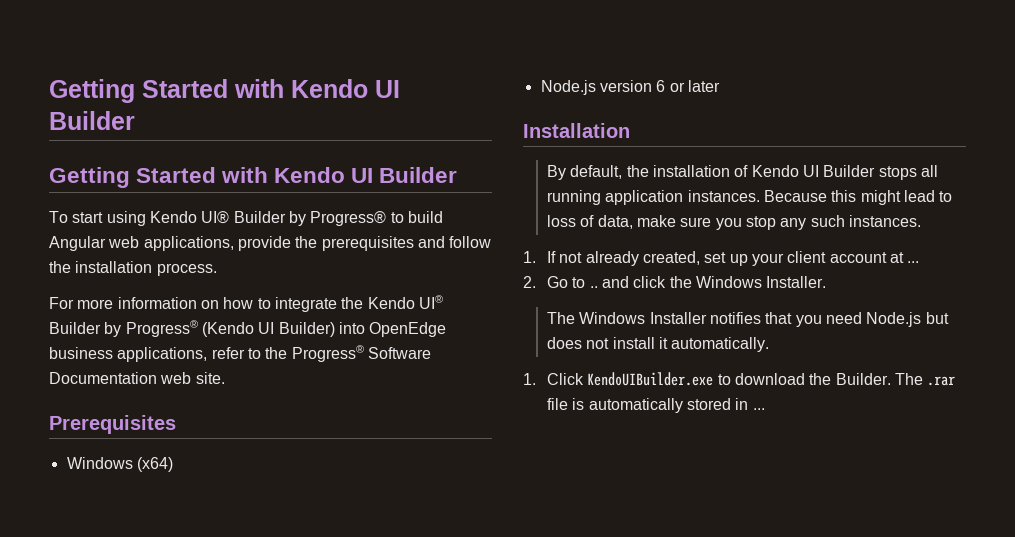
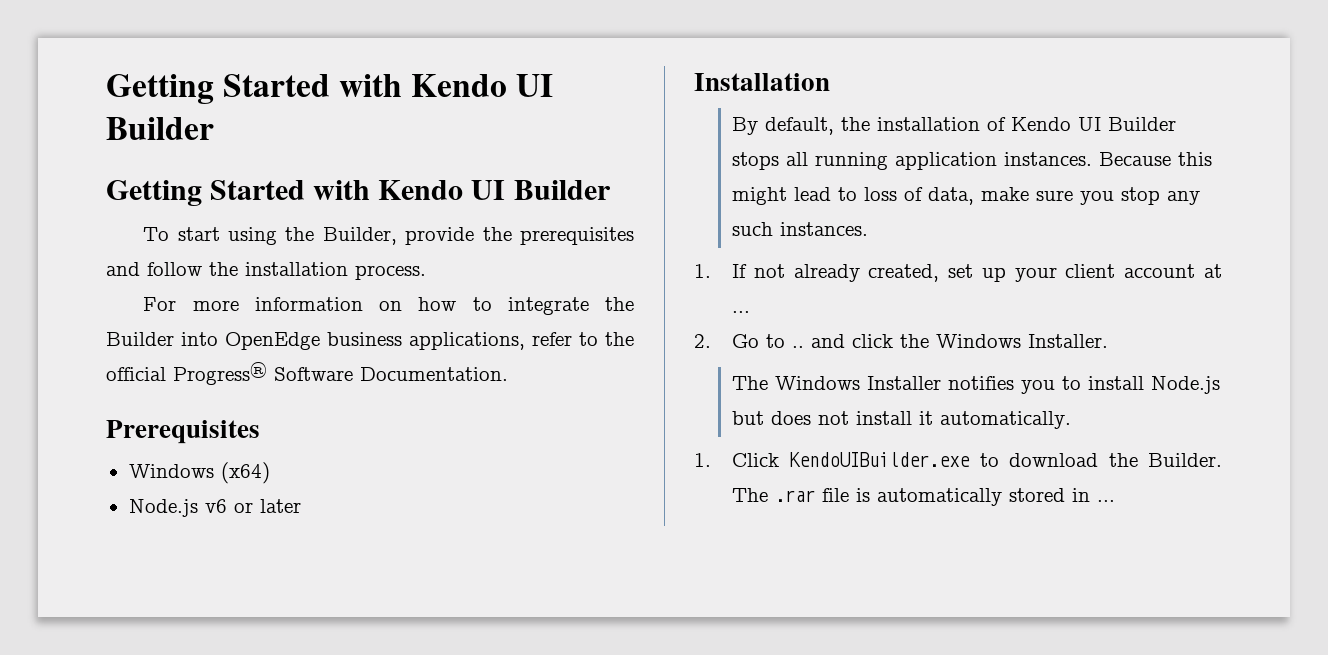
- To start using Kendo UI® Builder by Progress® to build Angular web applications, provide the prerequisites and follow the installation process.
+ To start using the Builder, provide the prerequisites and follow the installation process.
- For more information on how to integrate the Kendo UI® Builder by Progress® (Kendo UI Builder) into OpenEdge business applications, refer to the Progress® Software Documentation web site.
+ For more information on how to integrate the Builder into OpenEdge business applications, refer to the official Progress® Software Documentation.
- Node.js version 6 or later
+ Node.js v6 or later
- The Windows Installer notifies that you need Node.js but does not install it automatically.
+ The Windows Installer notifies you to install Node.js but does not install it automatically.

